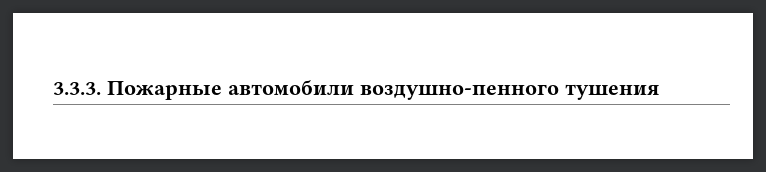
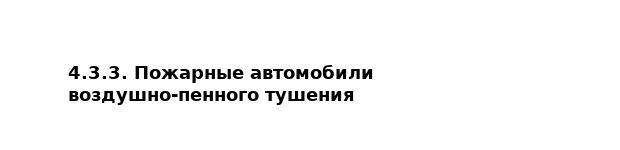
- 3.3.3. Пожарные автомобили воздушно-пенного тушения
+ 4.3.3. Пожарные автомобили воздушно-пенного тушения

